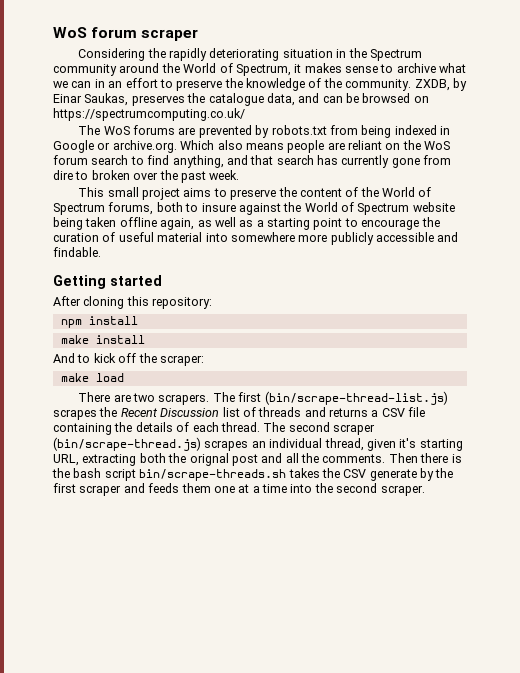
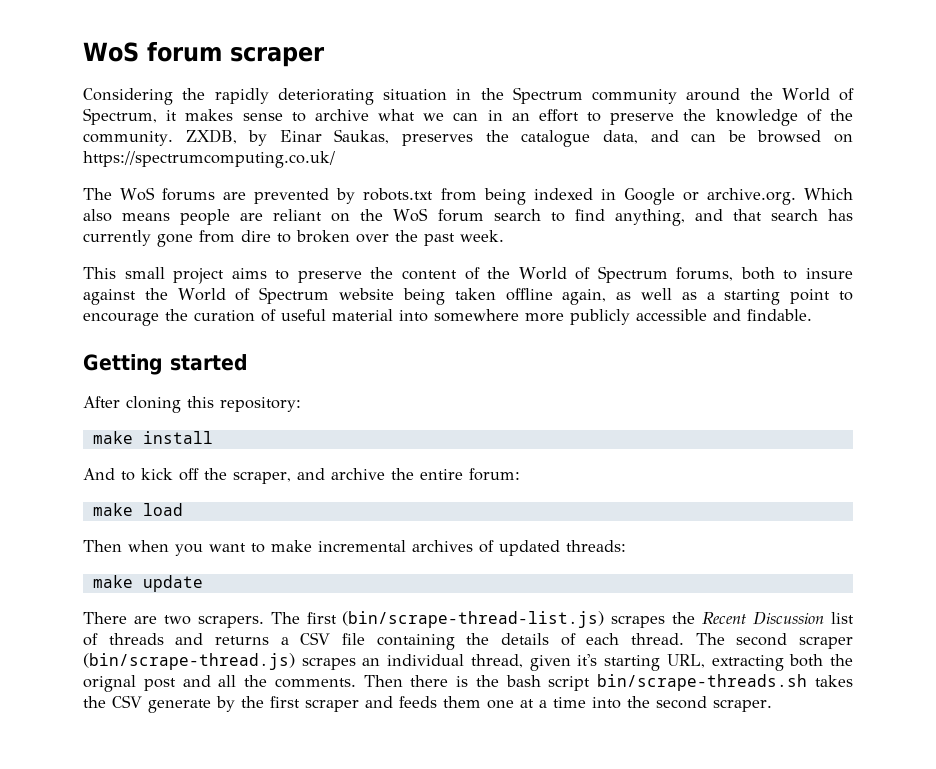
- npm install
- And to kick off the scraper:
+ And to kick off the scraper, and archive the entire forum:
  make load
+ Then when you want to make incremental archives of updated threads:
+ make update

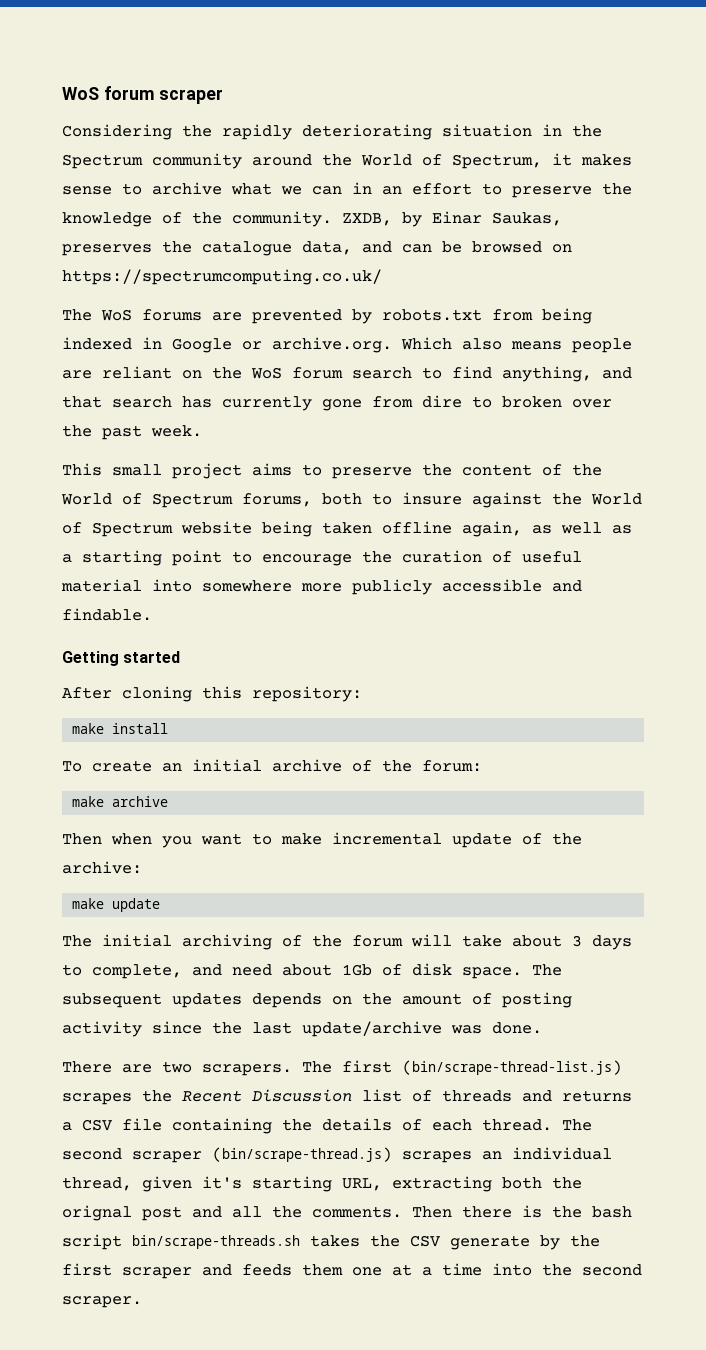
- And to kick off the scraper, and archive the entire forum:
+ To create an initial archive of the forum:
- make load
+ make archive
- Then when you want to make incremental archives of updated threads:
+ Then when you want to make incremental update of the archive:
  make update
+ The initial archiving of the forum will take about 3 days to complete, and need about 1Gb of disk space. The subsequent updates depends on the amount of posting activity since the last update/archive was done.

